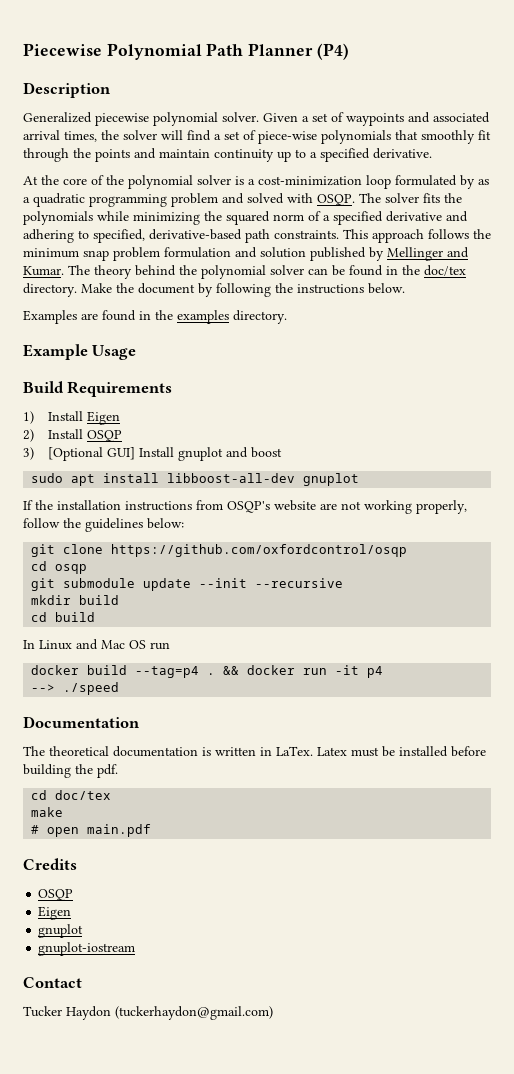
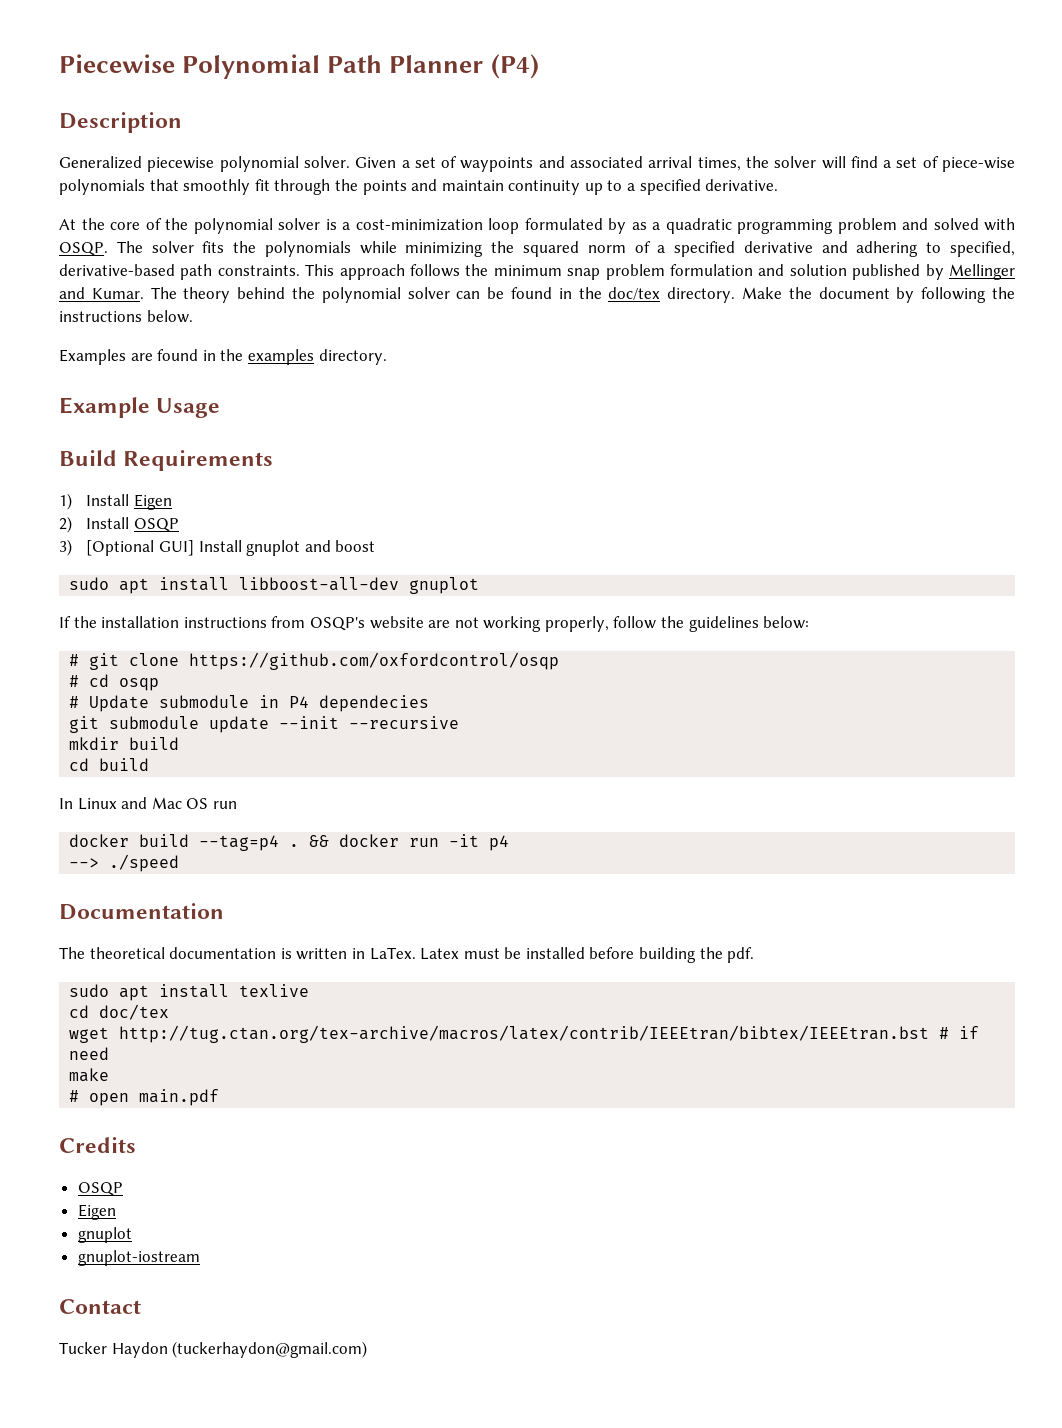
- git clone https://github.com/oxfordcontrol/osqp
+ # git clone https://github.com/oxfordcontrol/osqp
- cd osqp
+ # cd osqp
+ # Update submodule in P4 dependecies
+ sudo apt install texlive
  cd doc/tex
+ wget http://tug.ctan.org/tex-archive/macros/latex/contrib/IEEEtran/bibtex/IEEEtran.bst # if need

